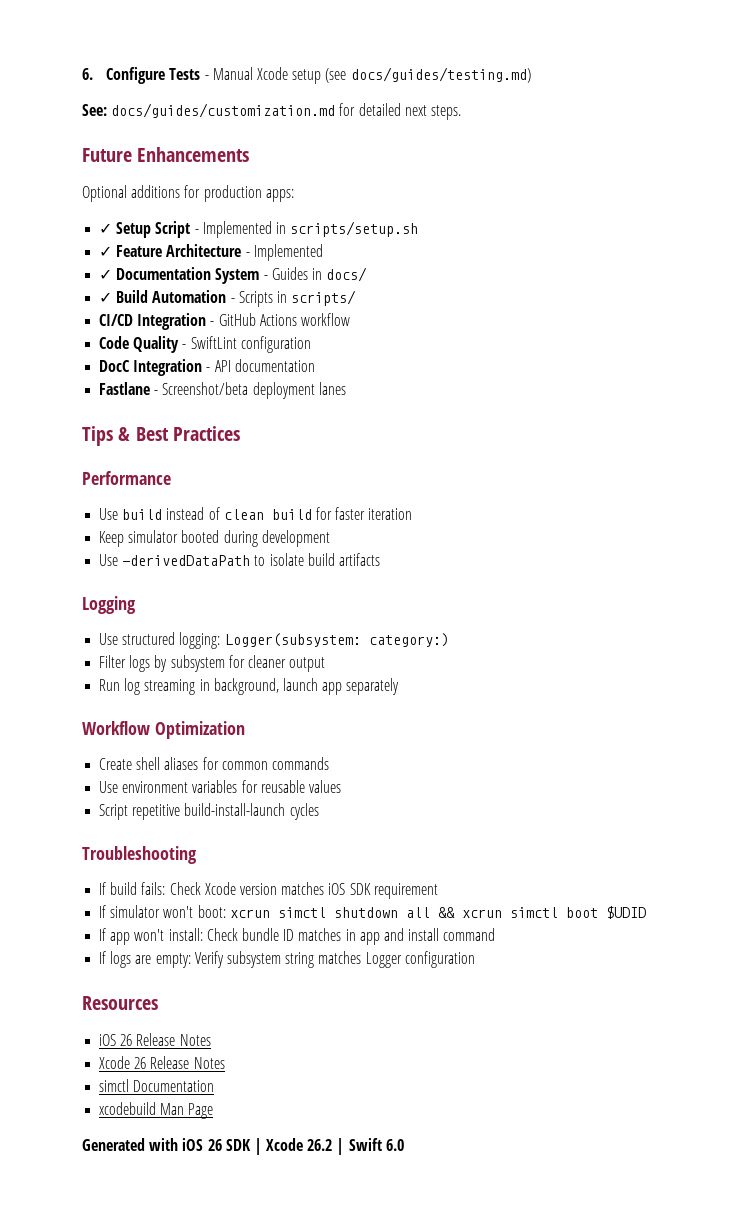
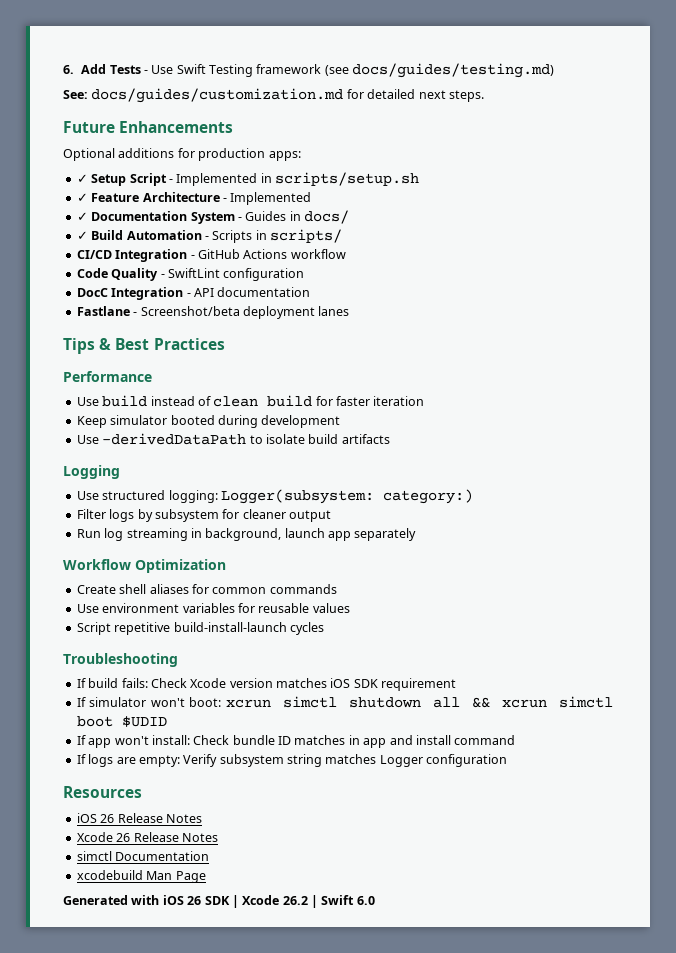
- 6. Configure Tests - Manual Xcode setup (see docs/guides/testing.md)
+ 6. Add Tests - Use Swift Testing framework (see docs/guides/testing.md)

